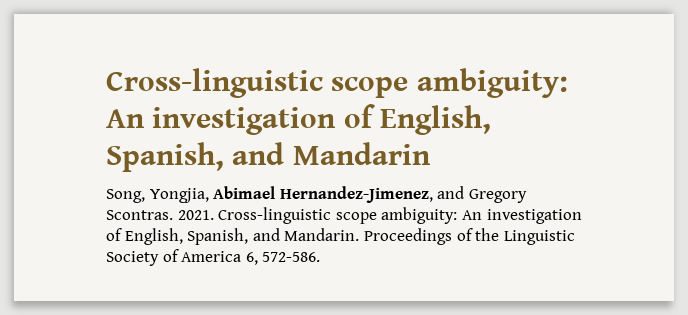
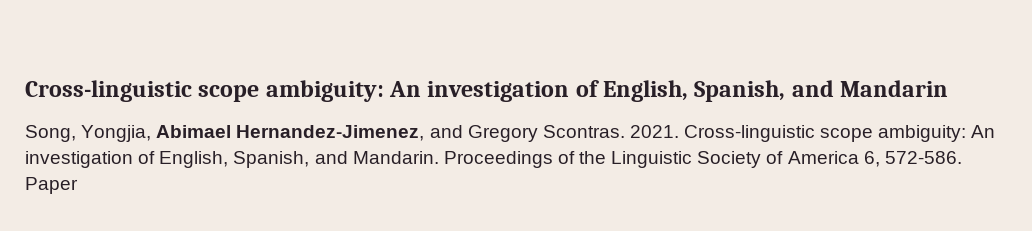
+ Paper

